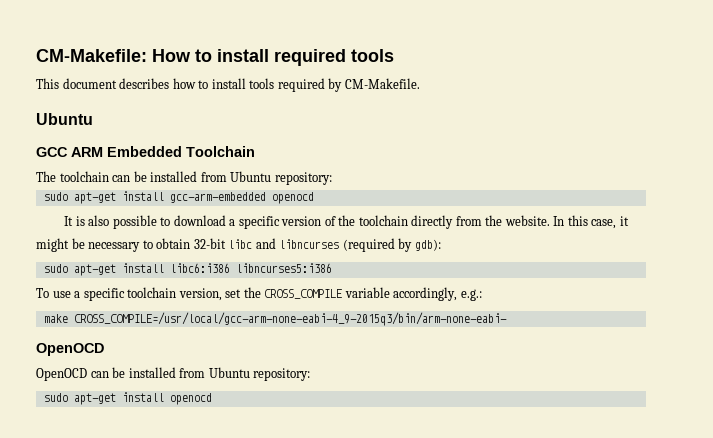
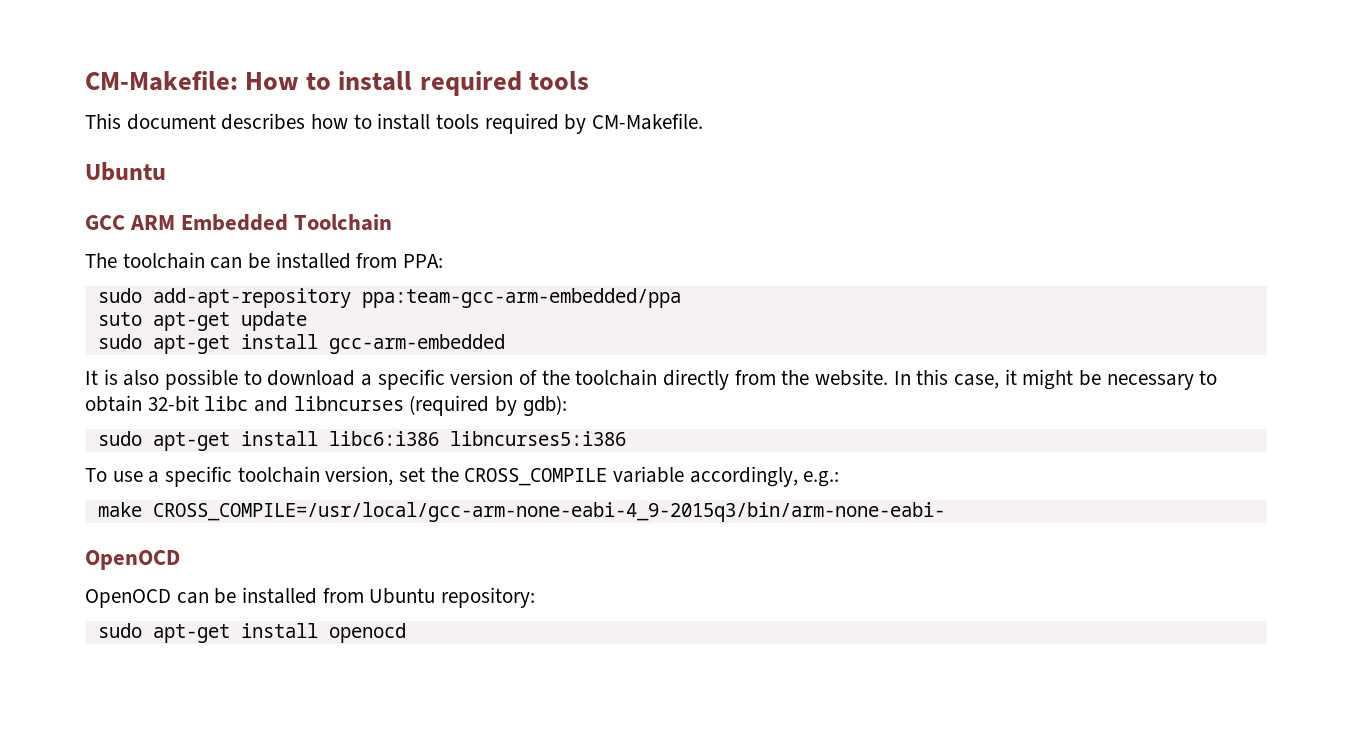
- The toolchain can be installed from Ubuntu repository:
+ The toolchain can be installed from PPA:
+ sudo add-apt-repository ppa:team-gcc-arm-embedded/ppa
+ suto apt-get update
- sudo apt-get install gcc-arm-embedded openocd
+ sudo apt-get install gcc-arm-embedded

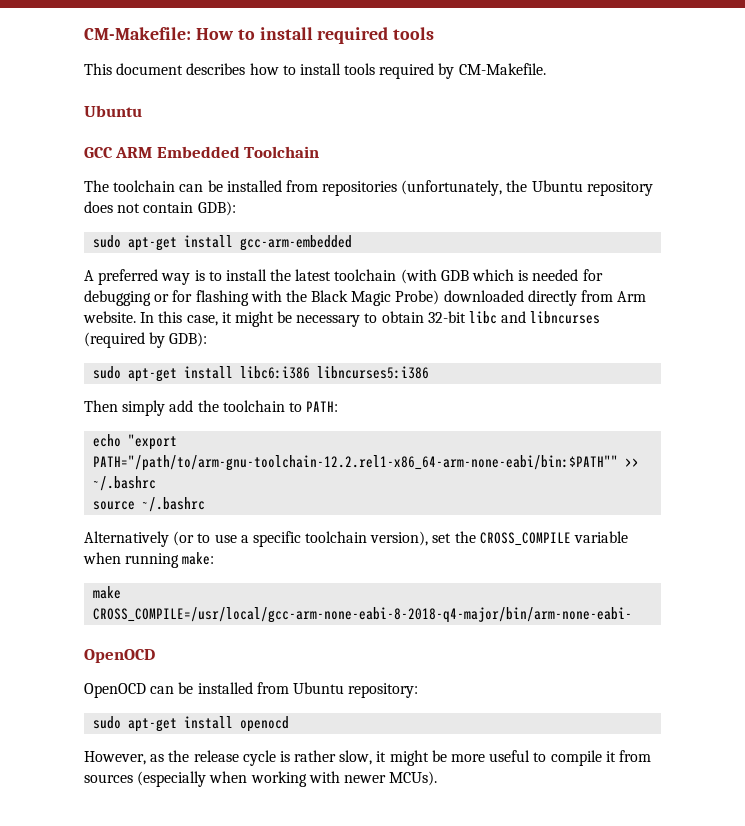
- The toolchain can be installed from PPA:
- sudo add-apt-repository ppa:team-gcc-arm-embedded/ppa
- suto apt-get update
+ The toolchain can be installed from repositories (unfortunately, the Ubuntu repository does not contain GDB):
  sudo apt-get install gcc-arm-embedded
- It is also possible to download a specific version of the toolchain directly from the website.
+ A preferred way is to install the latest toolchain (with GDB which is needed for debugging or for flashing with the Black Magic Probe) downloaded directly from Arm website.
- In this case, it might be necessary to obtain 32-bit libc and libncurses (required by gdb):
+ In this case, it might be necessary to obtain 32-bit libc and libncurses (required by GDB):
- To use a specific toolchain version, set the CROSS_COMPILE variable accordingly, e.g.:
+ Then simply add the toolchain to PATH:
+ echo "export PATH="/path/to/arm-gnu-toolchain-12.2.rel1-x86_64-arm-none-eabi/bin:$PATH"" >> ~/.bashrc
+ source ~/.bashrc
+ Alternatively (or to use a specific toolchain version), set the CROSS_COMPILE variable when running make:
- make CROSS_COMPILE=/usr/local/gcc-arm-none-eabi-4_9-2015q3/bin/arm-none-eabi-
+ make CROSS_COMPILE=/usr/local/gcc-arm-none-eabi-8-2018-q4-major/bin/arm-none-eabi-
+ However, as the release cycle is rather slow, it might be more useful to compile it from sources (especially when working with newer MCUs).

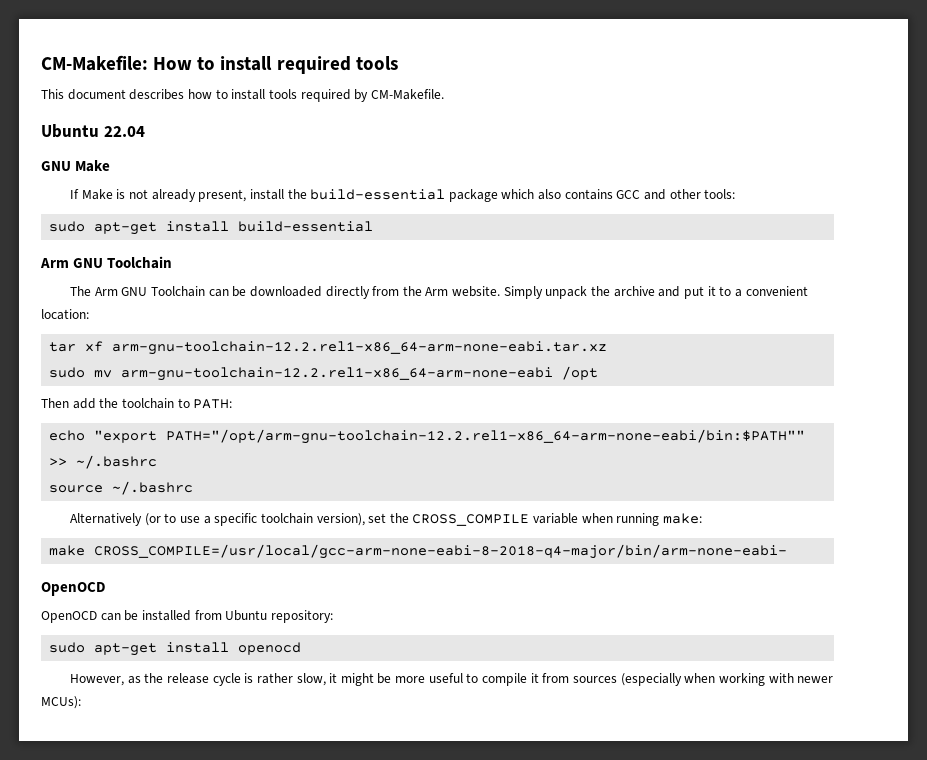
  This document describes how to install tools required by CM-Makefile.
- Ubuntu
- GCC ARM Embedded Toolchain
- The toolchain can be installed from repositories (unfortunately, the Ubuntu repository does not contain GDB):
- sudo apt-get install gcc-arm-embedded
- A preferred way is to install the latest toolchain (with GDB which is needed for debugging or for flashing with the Black Magic Probe) downloaded directly from Arm website.
+ Ubuntu 22.04
+ GNU Make
+ If Make is not already present, install the build-essential package which also contains GCC and other tools:
+ sudo apt-get install build-essential
+ Arm GNU Toolchain
+ The Arm GNU Toolchain can be downloaded directly from the Arm website.
- In this case, it might be necessary to obtain 32-bit libc and libncurses (required by GDB):
- sudo apt-get install libc6:i386 libncurses5:i386
+ Simply unpack the archive and put it to a convenient location:
+ tar xf arm-gnu-toolchain-12.2.rel1-x86_64-arm-none-eabi.tar.xz
+ sudo mv arm-gnu-toolchain-12.2.rel1-x86_64-arm-none-eabi /opt
- Then simply add the toolchain to PATH:
+ Then add the toolchain to PATH:
- echo "export PATH="/path/to/arm-gnu-toolchain-12.2.rel1-x86_64-arm-none-eabi/bin:$PATH"" >> ~/.bashrc
+ echo "export PATH="/opt/arm-gnu-toolchain-12.2.rel1-x86_64-arm-none-eabi/bin:$PATH"" >> ~/.bashrc
- However, as the release cycle is rather slow, it might be more useful to compile it from sources (especially when working with newer MCUs).
+ However, as the release cycle is rather slow, it might be more useful to compile it from sources (especially when working with newer MCUs):

